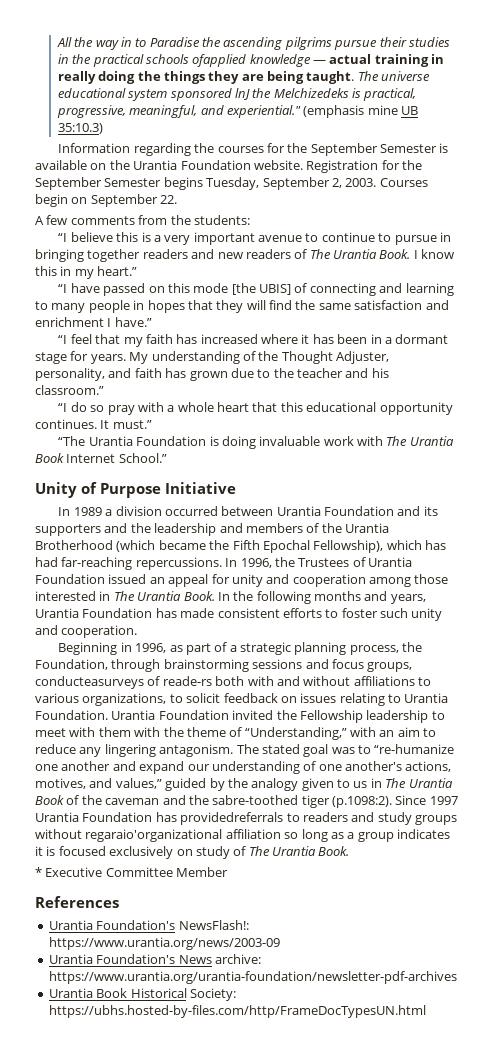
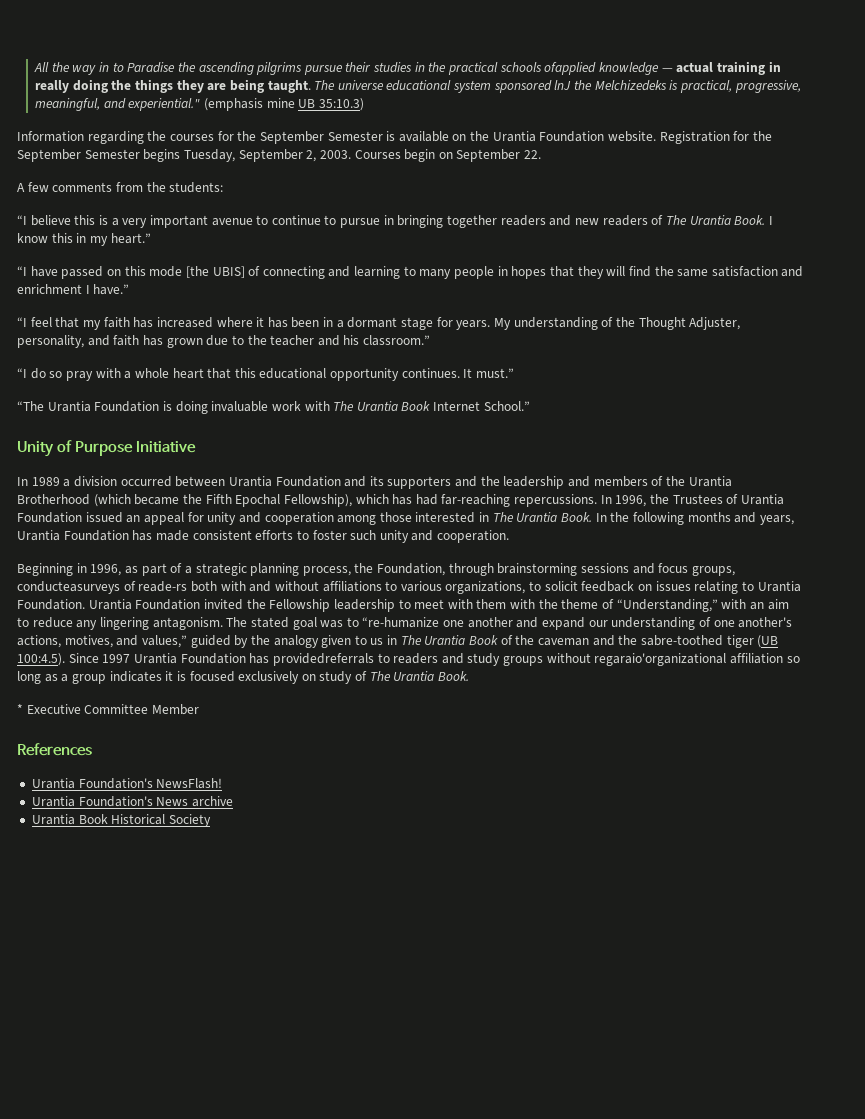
- The stated goal was to “re-humanize one another and expand our understanding of one another's actions, motives, and values,” guided by the analogy given to us in The Urantia Book of the caveman and the sabre-toothed tiger (p.1098:2). Since 1997 Urantia Foundation has providedreferrals to readers and study groups without regaraio'organizational affiliation so long as a group indicates it is focused exclusively on study of The Urantia Book.
+ The stated goal was to “re-humanize one another and expand our understanding of one another's actions, motives, and values,” guided by the analogy given to us in The Urantia Book of the caveman and the sabre-toothed tiger (UB 100:4.5). Since 1997 Urantia Foundation has providedreferrals to readers and study groups without regaraio'organizational affiliation so long as a group indicates it is focused exclusively on study of The Urantia Book.
- Urantia Foundation's NewsFlash!: https://www.urantia.org/news/2003-09
+ Urantia Foundation's NewsFlash!
- Urantia Foundation's News archive: https://www.urantia.org/urantia-foundation/newsletter-pdf-archives
+ Urantia Foundation's News archive
- Urantia Book Historical Society: https://ubhs.hosted-by-files.com/http/FrameDocTypesUN.html
+ Urantia Book Historical Society

